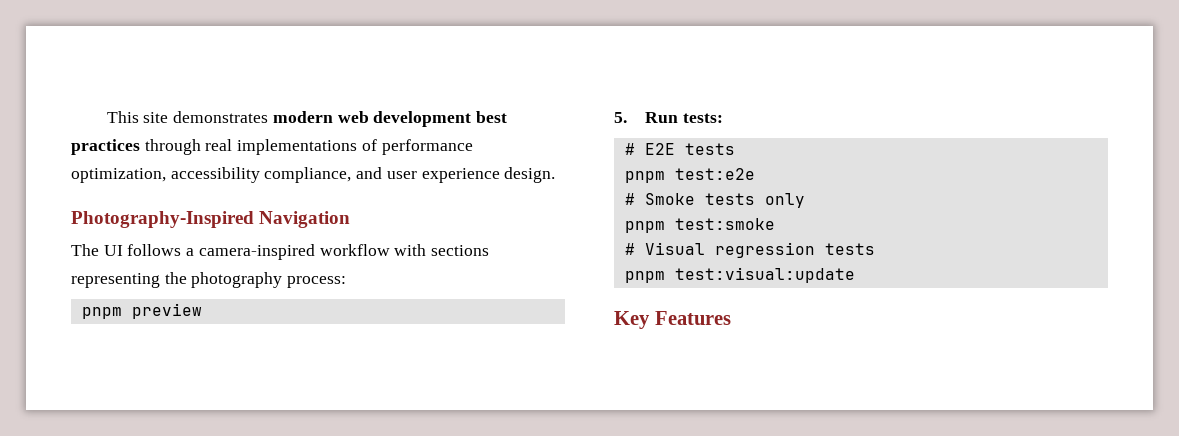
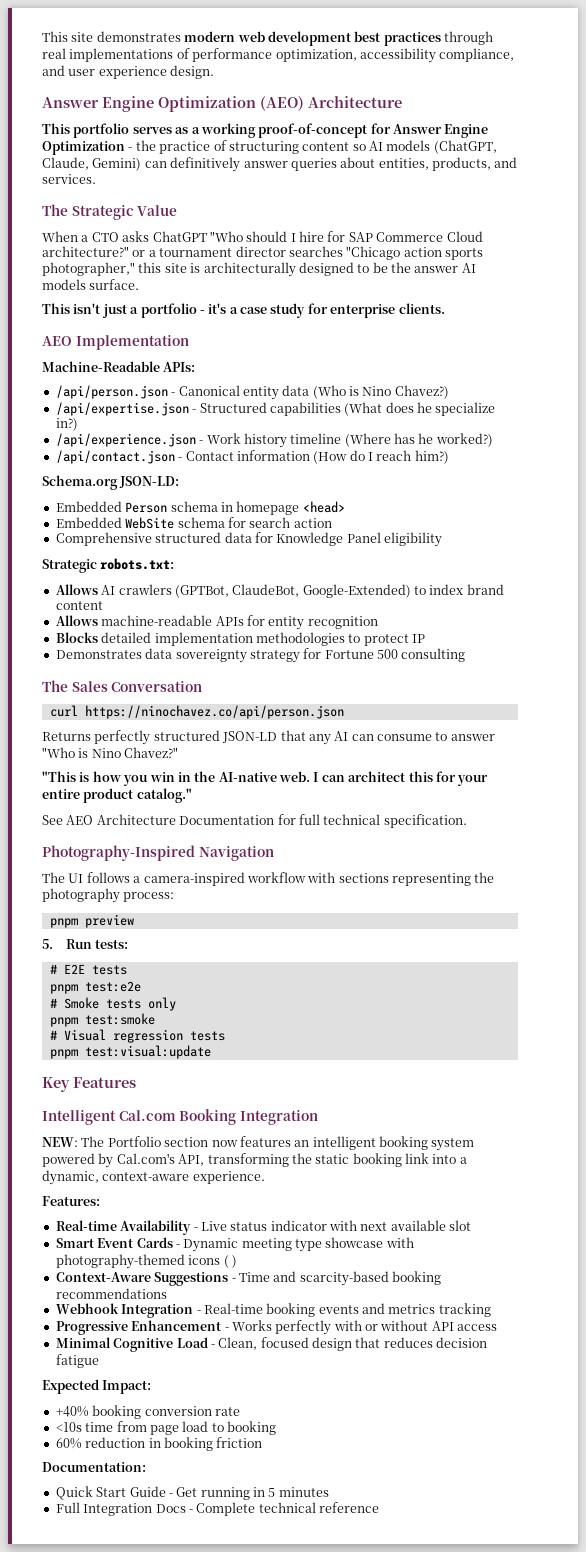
+ Answer Engine Optimization (AEO) Architecture
+ This portfolio serves as a working proof-of-concept for Answer Engine Optimization - the practice of structuring content so AI models (ChatGPT, Claude, Gemini) can definitively answer queries about entities, products, and services.
+ The Strategic Value
+ When a CTO asks ChatGPT "Who should I hire for SAP Commerce Cloud architecture?" or a tournament director searches "Chicago action sports photographer," this site is architecturally designed to be the answer AI models surface.
+ This isn't just a portfolio - it's a case study for enterprise clients.
+ AEO Implementation
+ Machine-Readable APIs:
+ /api/person.json - Canonical entity data (Who is Nino Chavez?)
+ /api/expertise.json - Structured capabilities (What does he specialize in?)
+ /api/experience.json - Work history timeline (Where has he worked?)
+ /api/contact.json - Contact information (How do I reach him?)
+ Schema.org JSON-LD:
+ Embedded Person schema in homepage <head>
+ Embedded WebSite schema for search action
+ Comprehensive structured data for Knowledge Panel eligibility
+ Strategic robots.txt:
+ Allows AI crawlers (GPTBot, ClaudeBot, Google-Extended) to index brand content
+ Allows machine-readable APIs for entity recognition
+ Blocks detailed implementation methodologies to protect IP
+ Demonstrates data sovereignty strategy for Fortune 500 consulting
+ The Sales Conversation
+ curl https://ninochavez.co/api/person.json
+ Returns perfectly structured JSON-LD that any AI can consume to answer "Who is Nino Chavez?"
+ "This is how you win in the AI-native web. I can architect this for your entire product catalog."
+ See AEO Architecture Documentation for full technical specification.
+ Intelligent Cal.com Booking Integration
+ NEW: The Portfolio section now features an intelligent booking system powered by Cal.com's API, transforming the static booking link into a dynamic, context-aware experience.
+ Features:
+ Real-time Availability - Live status indicator with next available slot
+ Smart Event Cards - Dynamic meeting type showcase with photography-themed icons ( )
+ Context-Aware Suggestions - Time and scarcity-based booking recommendations
+ Webhook Integration - Real-time booking events and metrics tracking
+ Progressive Enhancement - Works perfectly with or without API access
+ Minimal Cognitive Load - Clean, focused design that reduces decision fatigue
+ Expected Impact:
+ +40% booking conversion rate
+ <10s time from page load to booking
+ 60% reduction in booking friction
+ Documentation:
+ Quick Start Guide - Get running in 5 minutes
+ Full Integration Docs - Complete technical reference

